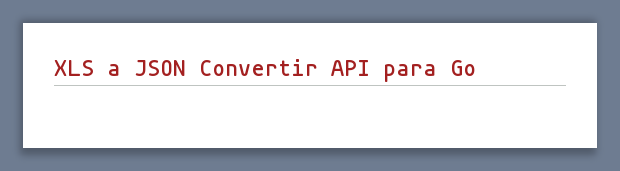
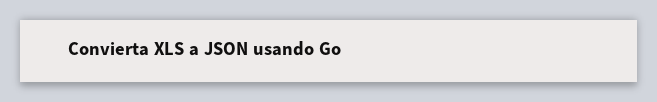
- XLS a JSON Convertir API para Go
+ Convierta XLS a JSON usando Go

